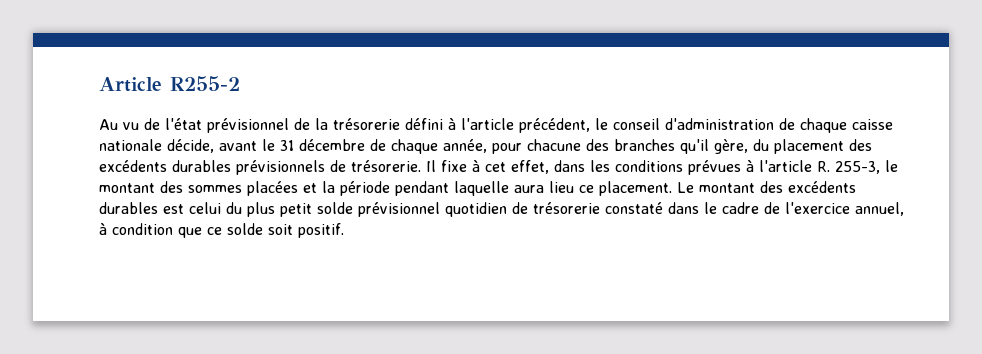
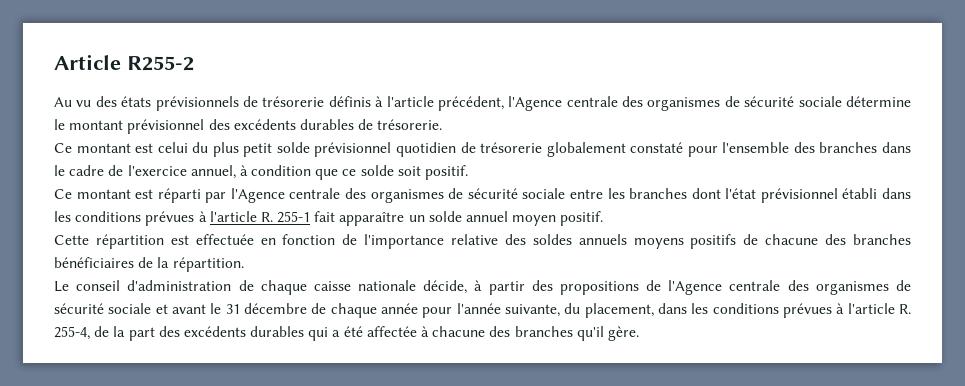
- Au vu de l'état prévisionnel de la trésorerie défini à l'article précédent, le conseil d'administration de chaque caisse nationale décide, avant le 31 décembre de chaque année, pour chacune des branches qu'il gère, du placement des excédents durables prévisionnels de trésorerie. Il fixe à cet effet, dans les conditions prévues à l'article R. 255-3, le montant des sommes placées et la période pendant laquelle aura lieu ce placement. Le montant des excédents durables est celui du plus petit solde prévisionnel quotidien de trésorerie constaté dans le cadre de l'exercice annuel, à condition que ce solde soit positif.
+ Au vu des états prévisionnels de trésorerie définis à l'article précédent, l'Agence centrale des organismes de sécurité sociale détermine le montant prévisionnel des excédents durables de trésorerie.
+ Ce montant est celui du plus petit solde prévisionnel quotidien de trésorerie globalement constaté pour l'ensemble des branches dans le cadre de l'exercice annuel, à condition que ce solde soit positif.
+ Ce montant est réparti par l'Agence centrale des organismes de sécurité sociale entre les branches dont l'état prévisionnel établi dans les conditions prévues à l'article R. 255-1 fait apparaître un solde annuel moyen positif.
+ Cette répartition est effectuée en fonction de l'importance relative des soldes annuels moyens positifs de chacune des branches bénéficiaires de la répartition.
+ Le conseil d'administration de chaque caisse nationale décide, à partir des propositions de l'Agence centrale des organismes de sécurité sociale et avant le 31 décembre de chaque année pour l'année suivante, du placement, dans les conditions prévues à l'article R. 255-4, de la part des excédents durables qui a été affectée à chacune des branches qu'il gère.

